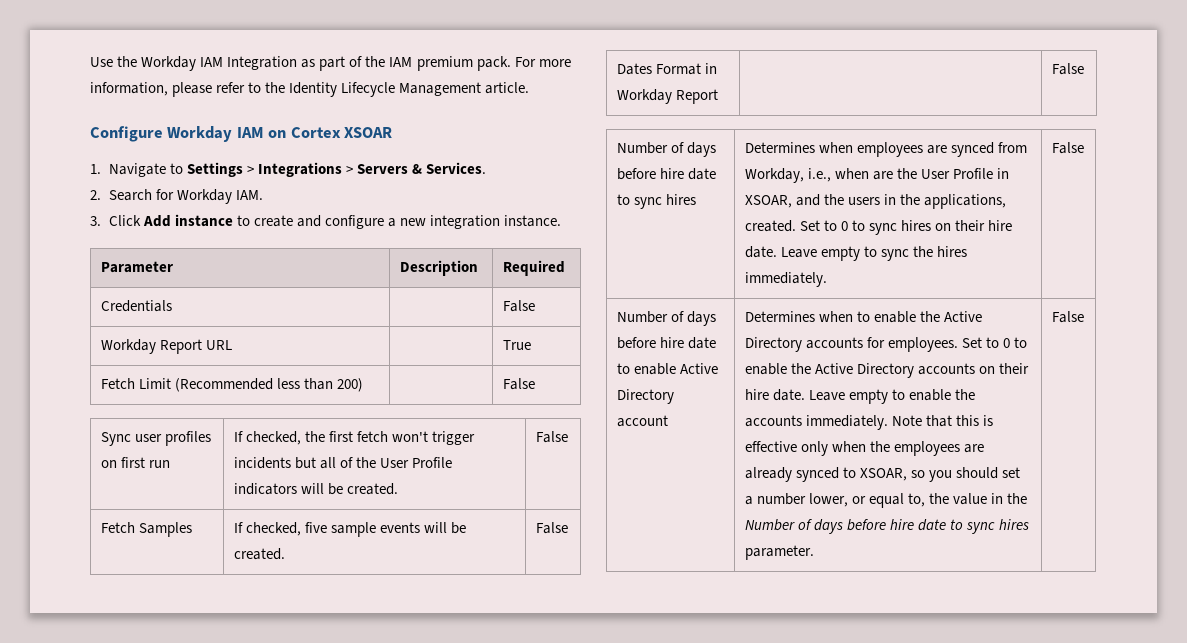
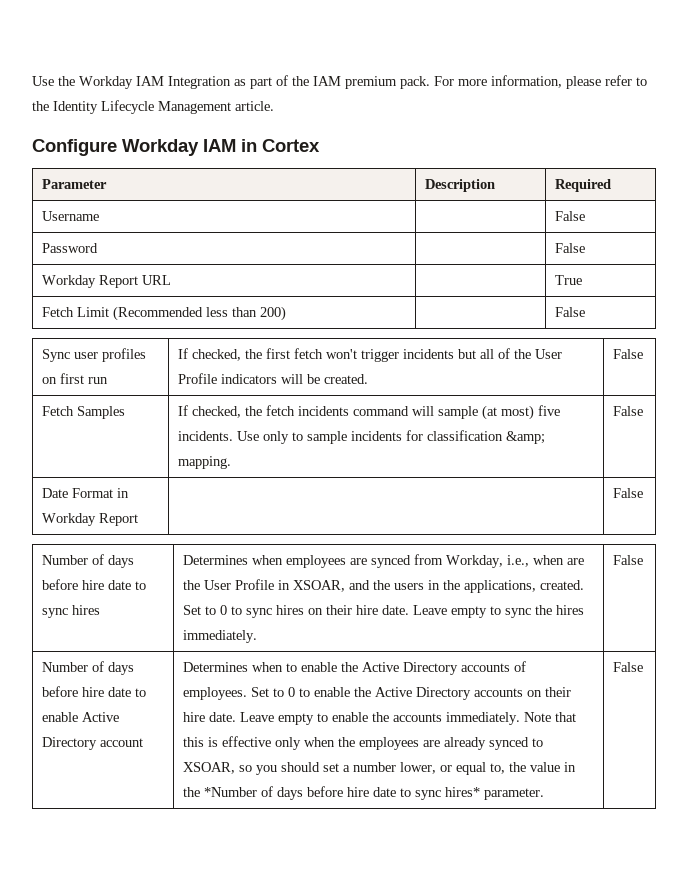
- Configure Workday IAM on Cortex XSOAR
- 1. Navigate to Settings > Integrations > Servers & Services.
- 2. Search for Workday IAM.
- 3. Click Add instance to create and configure a new integration instance.
+ Configure Workday IAM in Cortex
- Credentials | | False
+ Username | | False
+ Password | | False
- Fetch Samples | If checked, five sample events will be created. | False
- Dates Format in Workday Report | | False
+ Fetch Samples | If checked, the fetch incidents command will sample (at most) five incidents. Use only to sample incidents for classification &amp; mapping. | False
+ Date Format in Workday Report | | False
- Determines when to enable the Active Directory accounts for employees.
+ Determines when to enable the Active Directory accounts of employees.
- Note that this is effective only when the employees are already synced to XSOAR, so you should set a number lower, or equal to, the value in the Number of days before hire date to sync hires parameter.
+ Note that this is effective only when the employees are already synced to XSOAR, so you should set a number lower, or equal to, the value in the *Number of days before hire date to sync hires* parameter.

